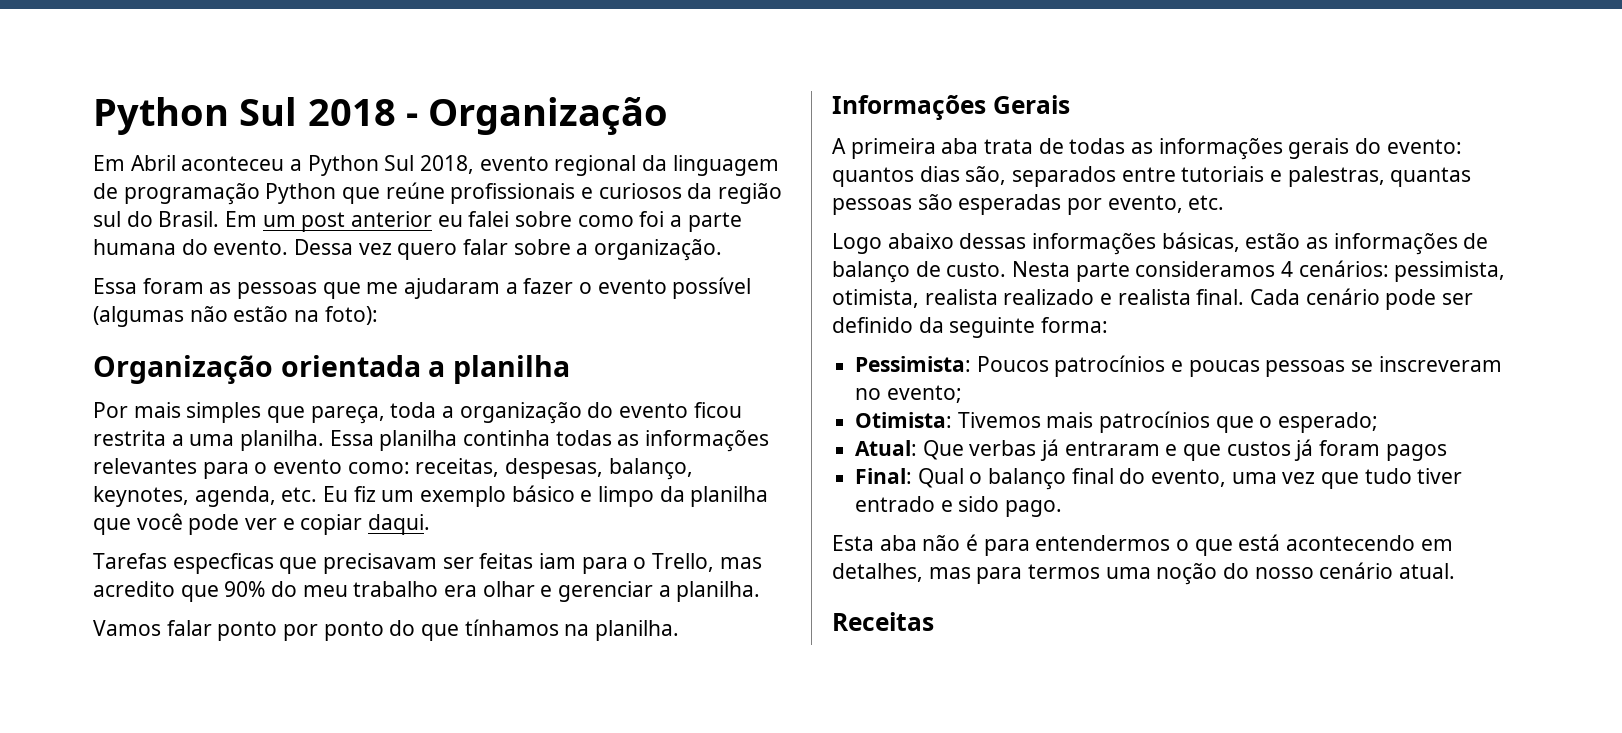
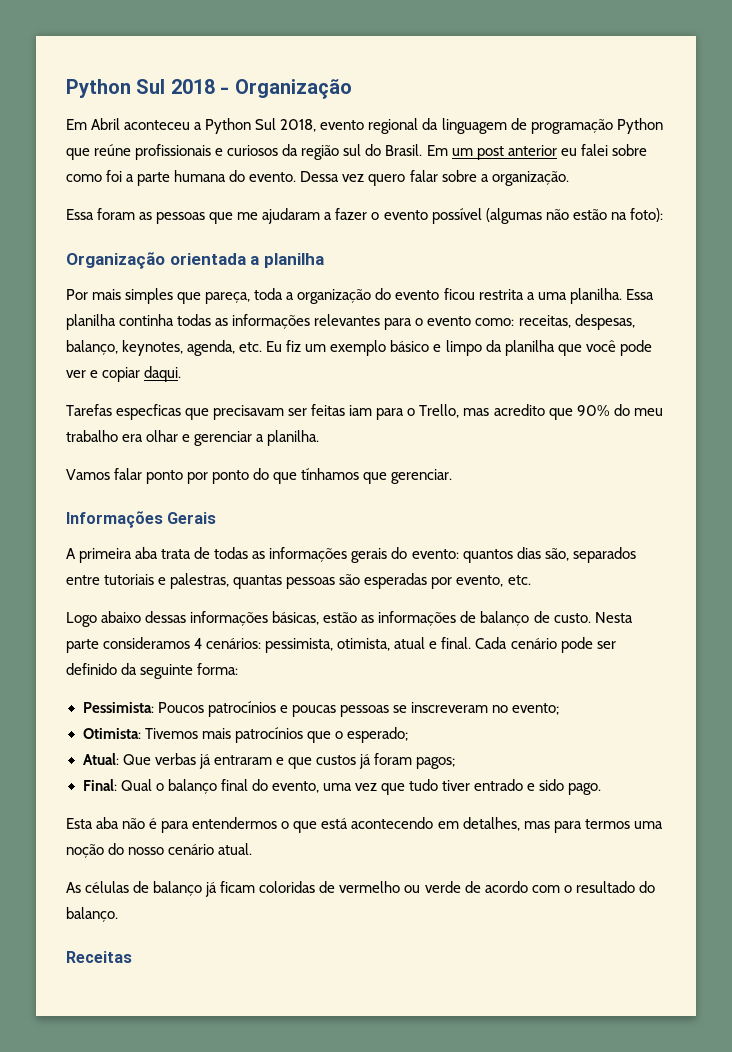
- Vamos falar ponto por ponto do que tínhamos na planilha.
+ Vamos falar ponto por ponto do que tínhamos que gerenciar.
- Nesta parte consideramos 4 cenários: pessimista, otimista, realista realizado e realista final.
+ Nesta parte consideramos 4 cenários: pessimista, otimista, atual e final.
- Atual: Que verbas já entraram e que custos já foram pagos
+ Atual: Que verbas já entraram e que custos já foram pagos;
+ As células de balanço já ficam coloridas de vermelho ou verde de acordo com o resultado do balanço.

